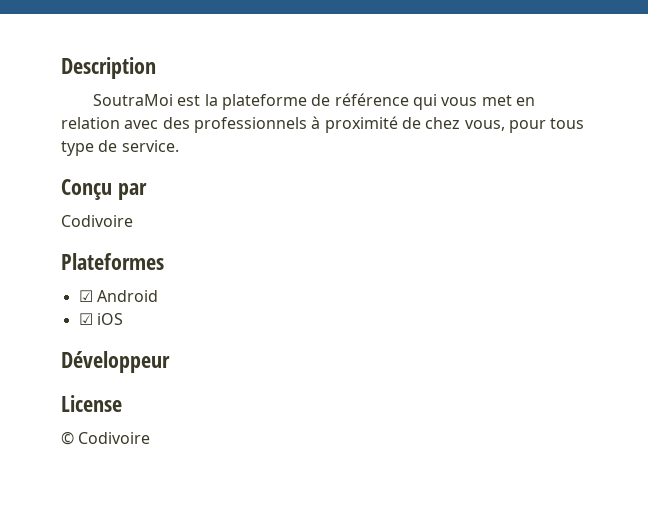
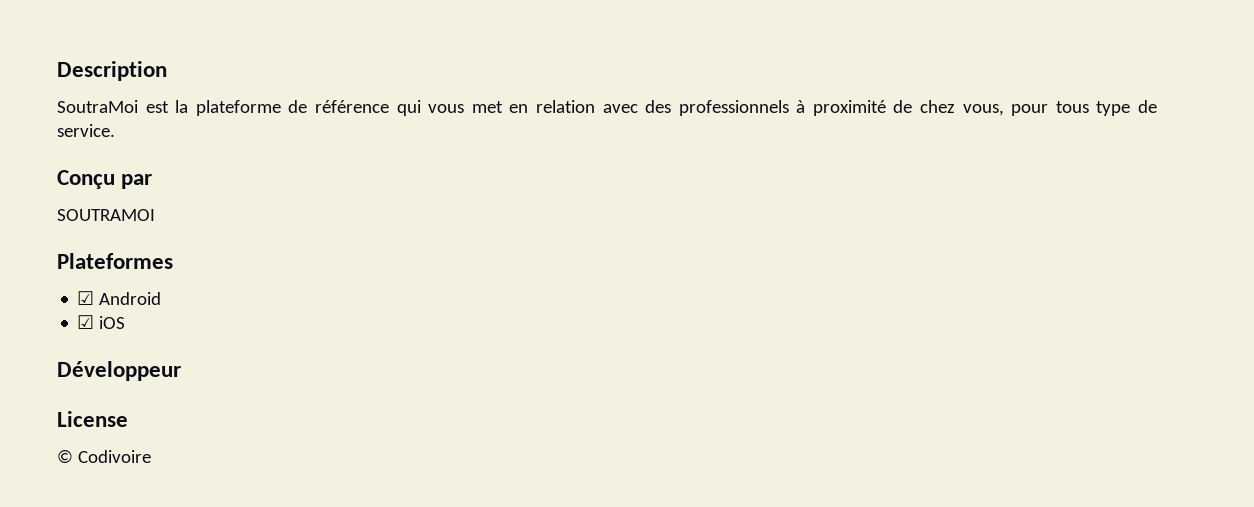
  Conçu par
- Codivoire
+ SOUTRAMOI

